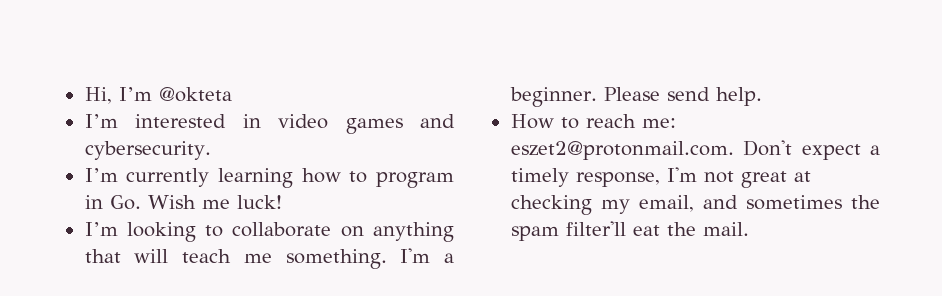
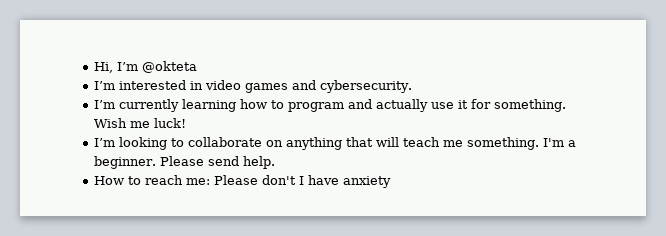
- I’m currently learning how to program in Go. Wish me luck!
+ I’m currently learning how to program and actually use it for something. Wish me luck!
- How to reach me: eszet2@protonmail.com. Don't expect a timely response, I'm not great at checking my email, and sometimes the spam filter'll eat the mail.
+ How to reach me: Please don't I have anxiety

